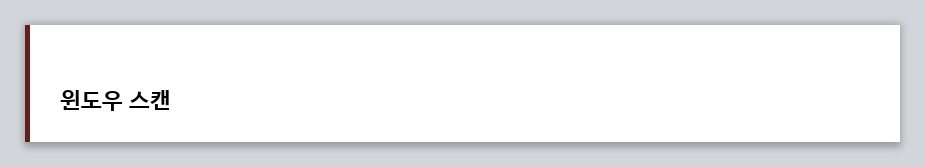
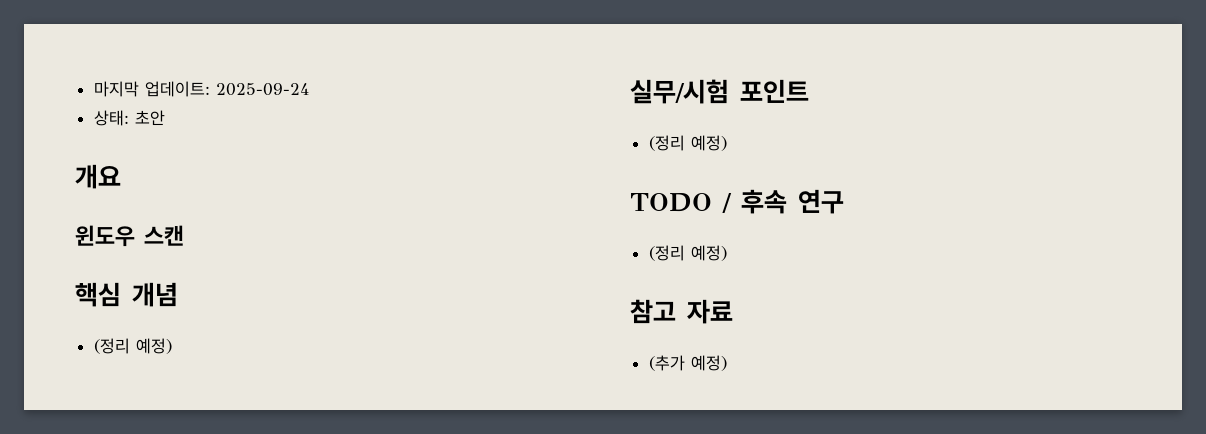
+ 마지막 업데이트: 2025-09-24
+ 상태: 초안
+ 개요
  윈도우 스캔
+ 핵심 개념
+ (정리 예정)
+ 실무/시험 포인트
+ (정리 예정)
+ TODO / 후속 연구
+ (정리 예정)
+ 참고 자료
+ (추가 예정)

